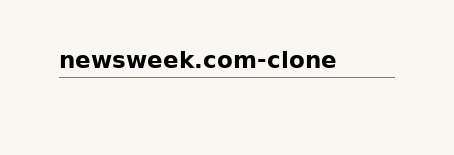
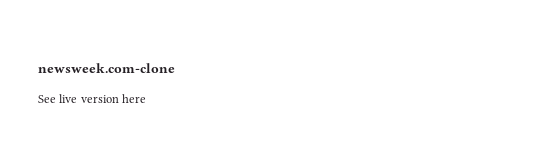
+ See live version here

